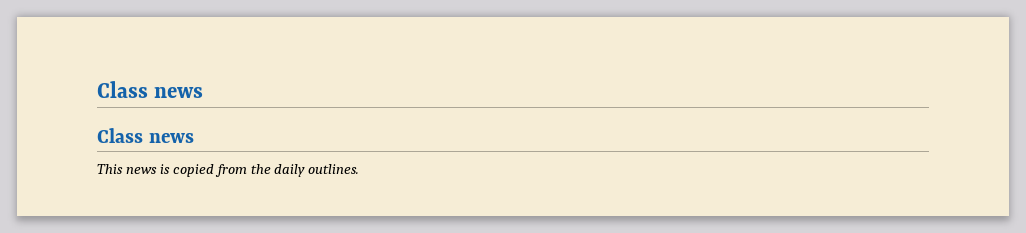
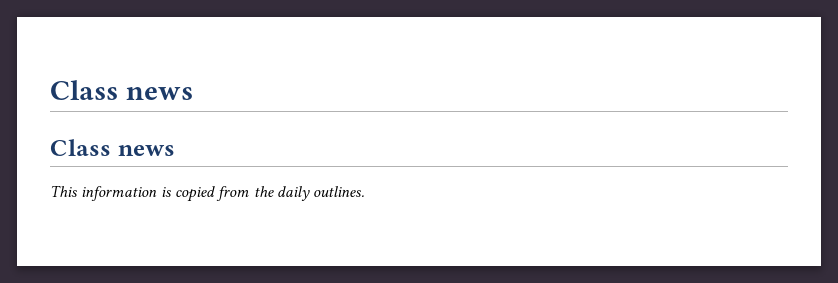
- This news is copied from the daily outlines.
+ This information is copied from the daily outlines.

